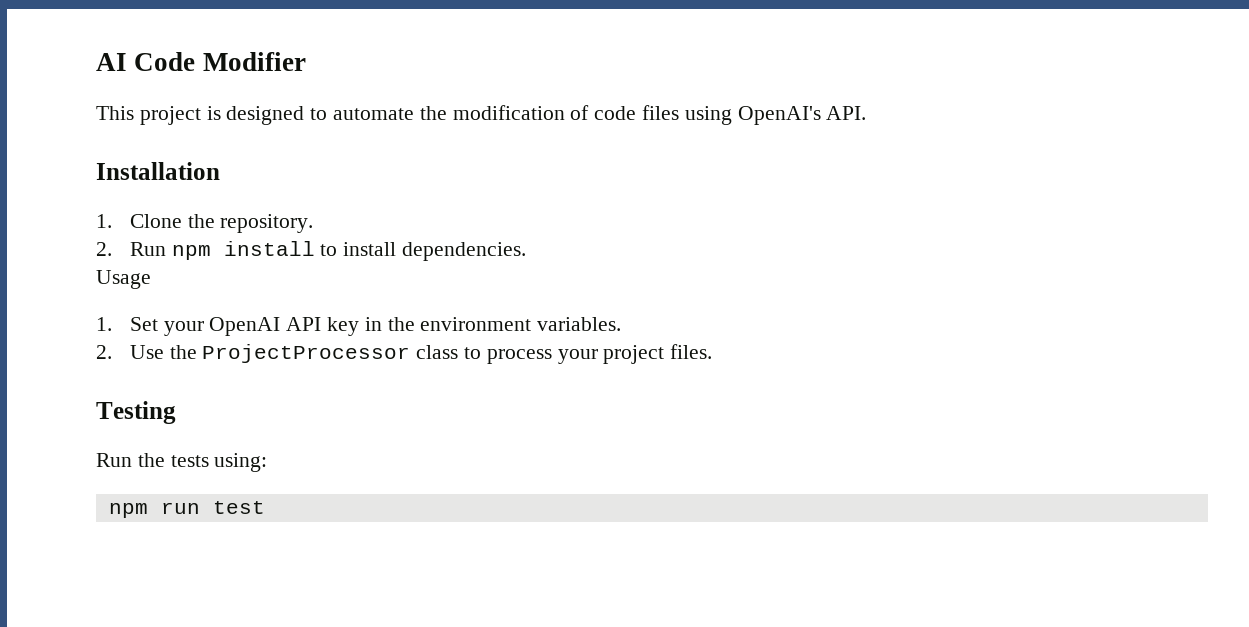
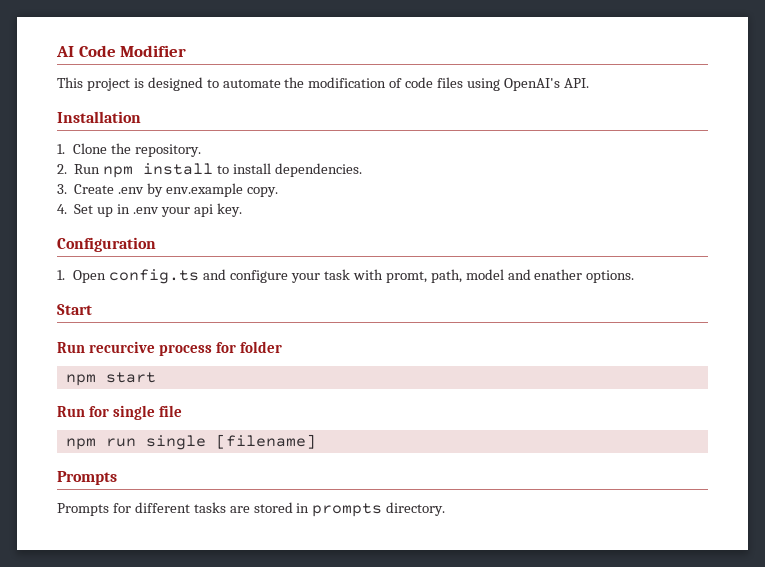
- Usage
- 1. Set your OpenAI API key in the environment variables.
- 2. Use the ProjectProcessor class to process your project files.
- Testing
- Run the tests using:
- npm run test
+ 3. Create .env by env.example copy.
+ 4. Set up in .env your api key.
+ Configuration
+ 1. Open config.ts and configure your task with promt, path, model and enather options.
+ Start
+ Run recurcive process for folder
+ npm start
+ Run for single file
+ npm run single [filename]
+ Prompts
+ Prompts for different tasks are stored in prompts directory.

